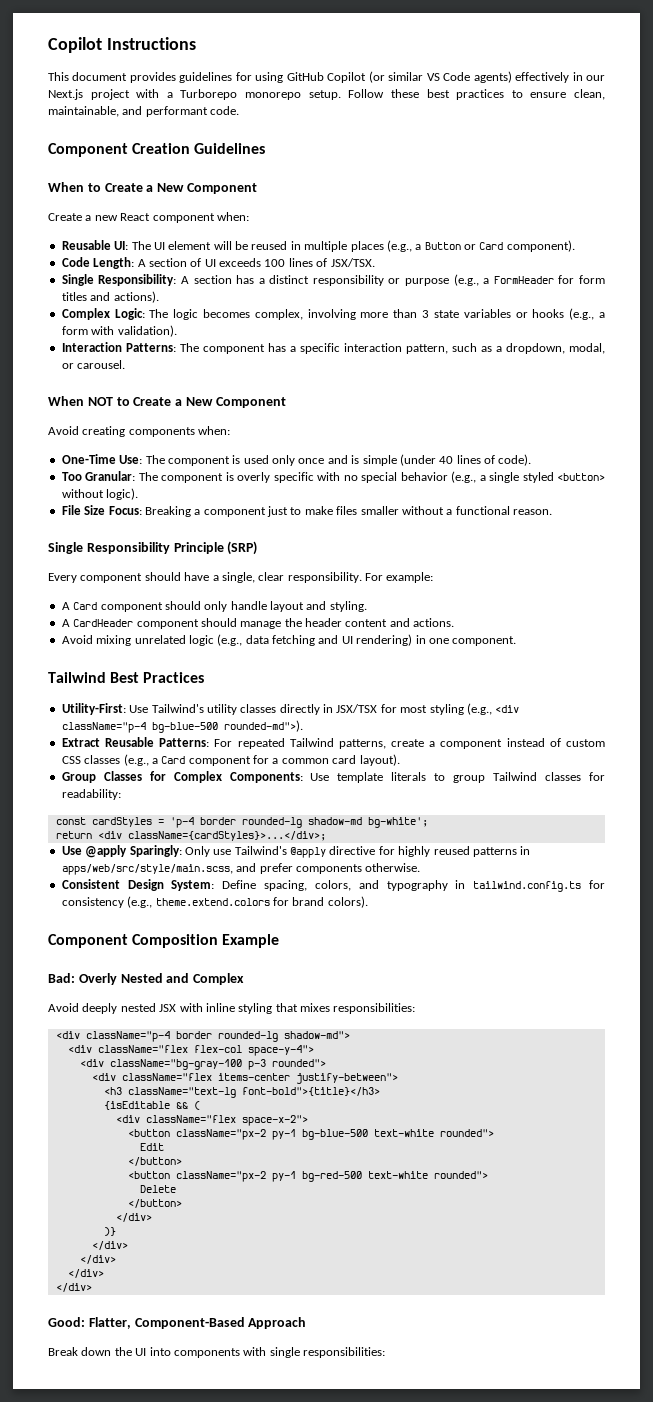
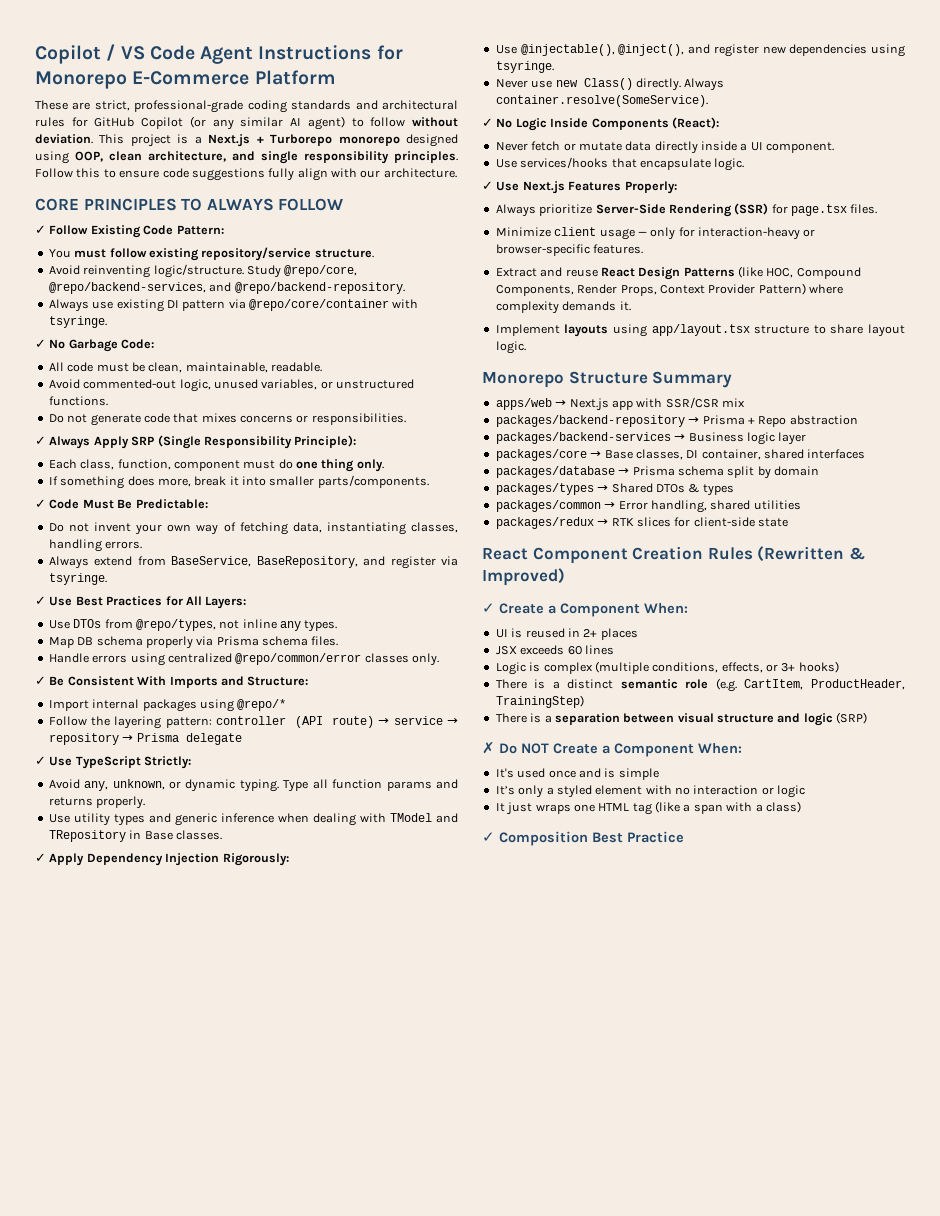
- Copilot Instructions
- This document provides guidelines for using GitHub Copilot (or similar VS Code agents) effectively in our Next.js project with a Turborepo monorepo setup. Follow these best practices to ensure clean, maintainable, and performant code.
- Component Creation Guidelines
- When to Create a New Component
- Create a new React component when:
- Reusable UI: The UI element will be reused in multiple places (e.g., a Button or Card component).
- Code Length: A section of UI exceeds 100 lines of JSX/TSX.
- Single Responsibility: A section has a distinct responsibility or purpose (e.g., a FormHeader for form titles and actions).
- Complex Logic: The logic becomes complex, involving more than 3 state variables or hooks (e.g., a form with validation).
- Interaction Patterns: The component has a specific interaction pattern, such as a dropdown, modal, or carousel.
- When NOT to Create a New Component
- Avoid creating components when:
- One-Time Use: The component is used only once and is simple (under 40 lines of code).
- Too Granular: The component is overly specific with no special behavior (e.g., a single styled <button> without logic).
- File Size Focus: Breaking a component just to make files smaller without a functional reason.
- Single Responsibility Principle (SRP)
- Every component should have a single, clear responsibility. For example:
- A Card component should only handle layout and styling.
- A CardHeader component should manage the header content and actions.
- Avoid mixing unrelated logic (e.g., data fetching and UI rendering) in one component.
- Tailwind Best Practices
- Utility-First: Use Tailwind's utility classes directly in JSX/TSX for most styling (e.g., <div className="p-4 bg-blue-500 rounded-md">).
- Extract Reusable Patterns: For repeated Tailwind patterns, create a component instead of custom CSS classes (e.g., a Card component for a common card layout).
- Group Classes for Complex Components: Use template literals to group Tailwind classes for readability:
- const cardStyles = 'p-4 border rounded-lg shadow-md bg-white';
- return <div className={cardStyles}>...</div>;
- Use @apply Sparingly: Only use Tailwind's @apply directive for highly reused patterns in apps/web/src/style/main.scss, and prefer components otherwise.
- Consistent Design System: Define spacing, colors, and typography in tailwind.config.ts for consistency (e.g., theme.extend.colors for brand colors).
- Component Composition Example
- Bad: Overly Nested and Complex
- Avoid deeply nested JSX with inline styling that mixes responsibilities:
- <div className="p-4 border rounded-lg shadow-md">
- <div className="flex flex-col space-y-4">
- <div className="bg-gray-100 p-3 rounded">
- <div className="flex items-center justify-between">
- <h3 className="text-lg font-bold">{title}</h3>
- {isEditable && (
- <div className="flex space-x-2">
- <button className="px-2 py-1 bg-blue-500 text-white rounded">
- Edit
- </button>
- <button className="px-2 py-1 bg-red-500 text-white rounded">
- Delete
- </button>
- </div>
- )}
- </div>
- </div>
- </div>
- </div>
- Good: Flatter, Component-Based Approach
- Break down the UI into components with single responsibilities:
+ Copilot / VS Code Agent Instructions for Monorepo E-Commerce Platform
+ These are strict, professional-grade coding standards and architectural rules for GitHub Copilot (or any similar AI agent) to follow without deviation. This project is a Next.js + Turborepo monorepo designed using OOP, clean architecture, and single responsibility principles. Follow this to ensure code suggestions fully align with our architecture.
+ CORE PRINCIPLES TO ALWAYS FOLLOW
+ ✓ Follow Existing Code Pattern:
+ You must follow existing repository/service structure.
+ Avoid reinventing logic/structure. Study @repo/core, @repo/backend-services, and @repo/backend-repository.
+ Always use existing DI pattern via @repo/core/container with tsyringe.
+ ✓ No Garbage Code:
+ All code must be clean, maintainable, readable.
+ Avoid commented-out logic, unused variables, or unstructured functions.
+ Do not generate code that mixes concerns or responsibilities.
+ ✓ Always Apply SRP (Single Responsibility Principle):
+ Each class, function, component must do one thing only.
+ If something does more, break it into smaller parts/components.
+ ✓ Code Must Be Predictable:
+ Do not invent your own way of fetching data, instantiating classes, handling errors.
+ Always extend from BaseService, BaseRepository, and register via tsyringe.
+ ✓ Use Best Practices for All Layers:
+ Use DTOs from @repo/types, not inline any types.
+ Map DB schema properly via Prisma schema files.
+ Handle errors using centralized @repo/common/error classes only.
+ ✓ Be Consistent With Imports and Structure:
+ Import internal packages using @repo/*
+ Follow the layering pattern: controller (API route) → service → repository → Prisma delegate
+ ✓ Use TypeScript Strictly:
+ Avoid any, unknown, or dynamic typing. Type all function params and returns properly.
+ Use utility types and generic inference when dealing with TModel and TRepository in Base classes.
+ ✓ Apply Dependency Injection Rigorously:
+ Use @injectable(), @inject(), and register new dependencies using tsyringe.
+ Never use new Class() directly. Always container.resolve(SomeService).
+ ✓ No Logic Inside Components (React):
+ Never fetch or mutate data directly inside a UI component.
+ Use services/hooks that encapsulate logic.
+ ✓ Use Next.js Features Properly:
+ Always prioritize Server-Side Rendering (SSR) for page.tsx files.
+ Minimize client usage — only for interaction-heavy or browser-specific features.
+ Extract and reuse React Design Patterns (like HOC, Compound Components, Render Props, Context Provider Pattern) where complexity demands it.
+ Implement layouts using app/layout.tsx structure to share layout logic.
+ Monorepo Structure Summary
+ apps/web → Next.js app with SSR/CSR mix
+ packages/backend-repository → Prisma + Repo abstraction
+ packages/backend-services → Business logic layer
+ packages/core → Base classes, DI container, shared interfaces
+ packages/database → Prisma schema split by domain
+ packages/types → Shared DTOs & types
+ packages/common → Error handling, shared utilities
+ packages/redux → RTK slices for client-side state
+ React Component Creation Rules (Rewritten & Improved)
+ ✓ Create a Component When:
+ UI is reused in 2+ places
+ JSX exceeds 60 lines
+ Logic is complex (multiple conditions, effects, or 3+ hooks)
+ There is a distinct semantic role (e.g. CartItem, ProductHeader, TrainingStep)
+ There is a separation between visual structure and logic (SRP)
+ ✗ Do NOT Create a Component When:
+ It's used once and is simple
+ It’s only a styled element with no interaction or logic
+ It just wraps one HTML tag (like a span with a class)
+ ✓ Composition Best Practice

